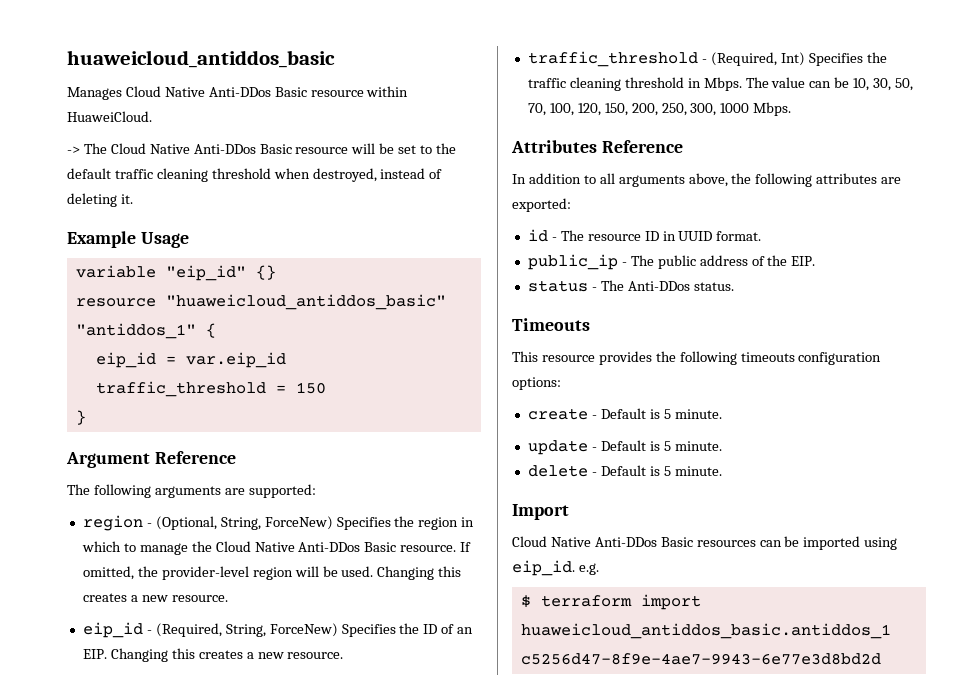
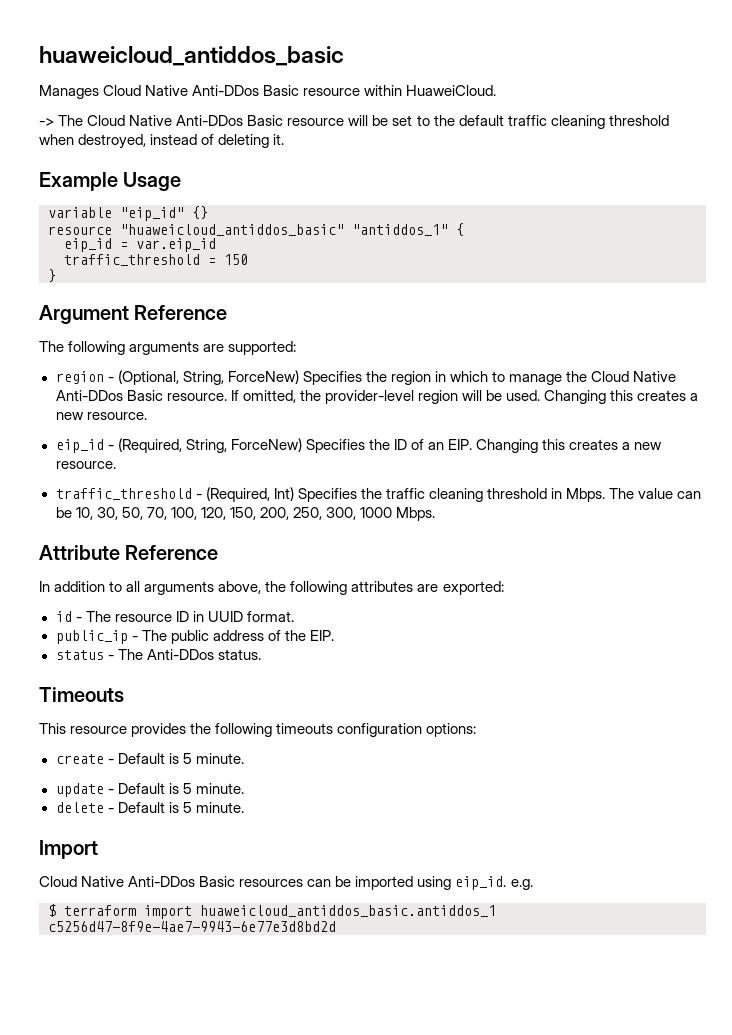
- Attributes Reference
+ Attribute Reference

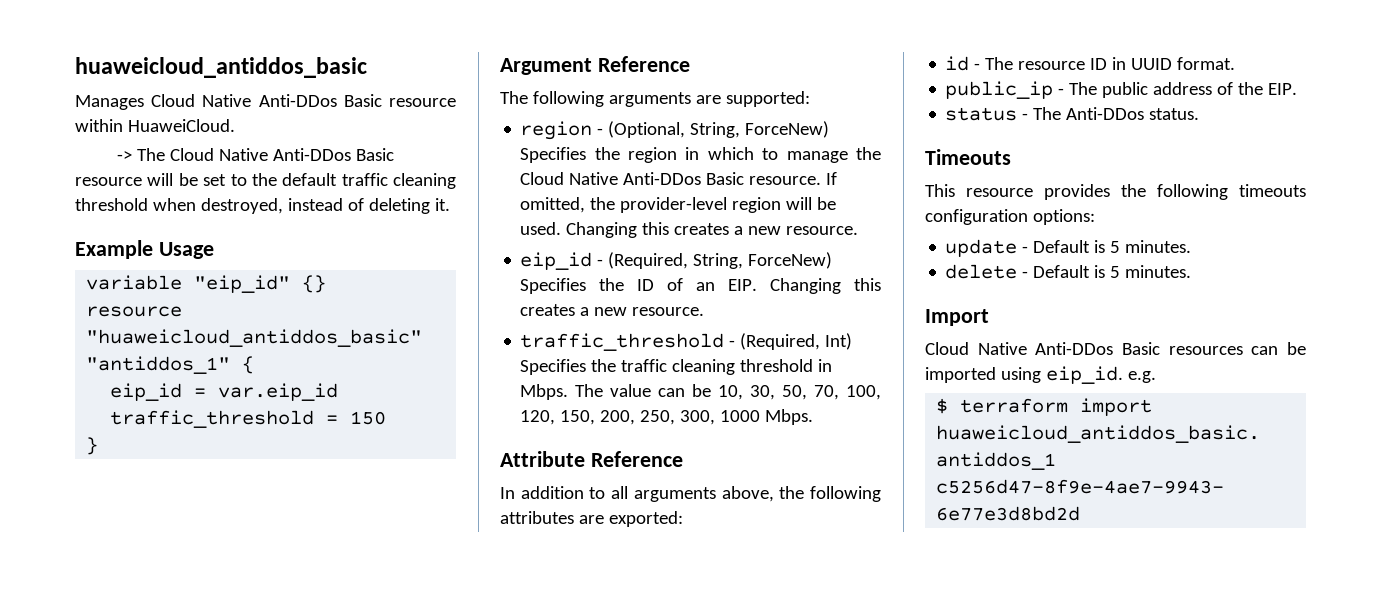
- create - Default is 5 minute.
- update - Default is 5 minute.
+ update - Default is 5 minutes.
- delete - Default is 5 minute.
+ delete - Default is 5 minutes.

